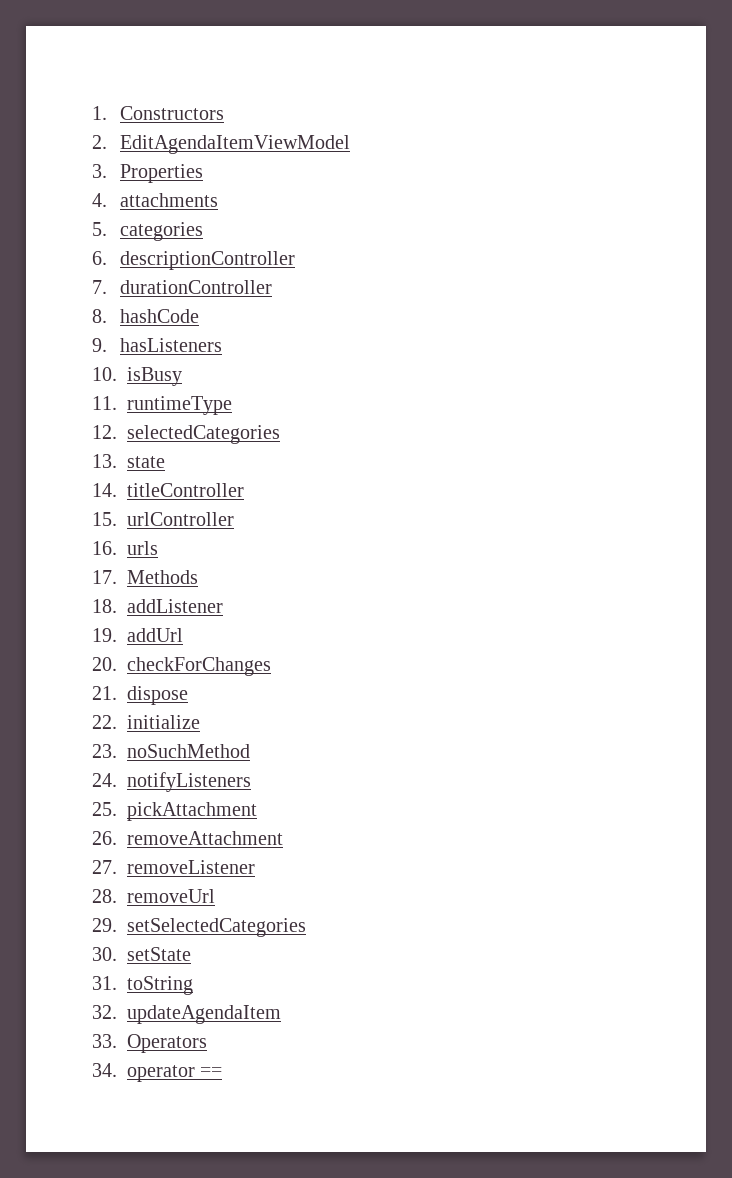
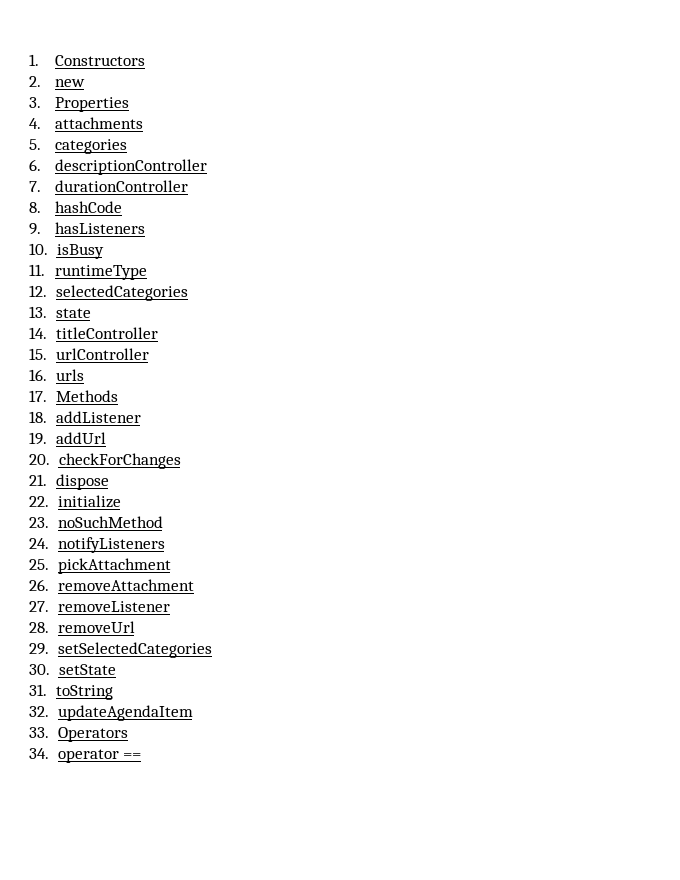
- 2. EditAgendaItemViewModel
+ 2. new

